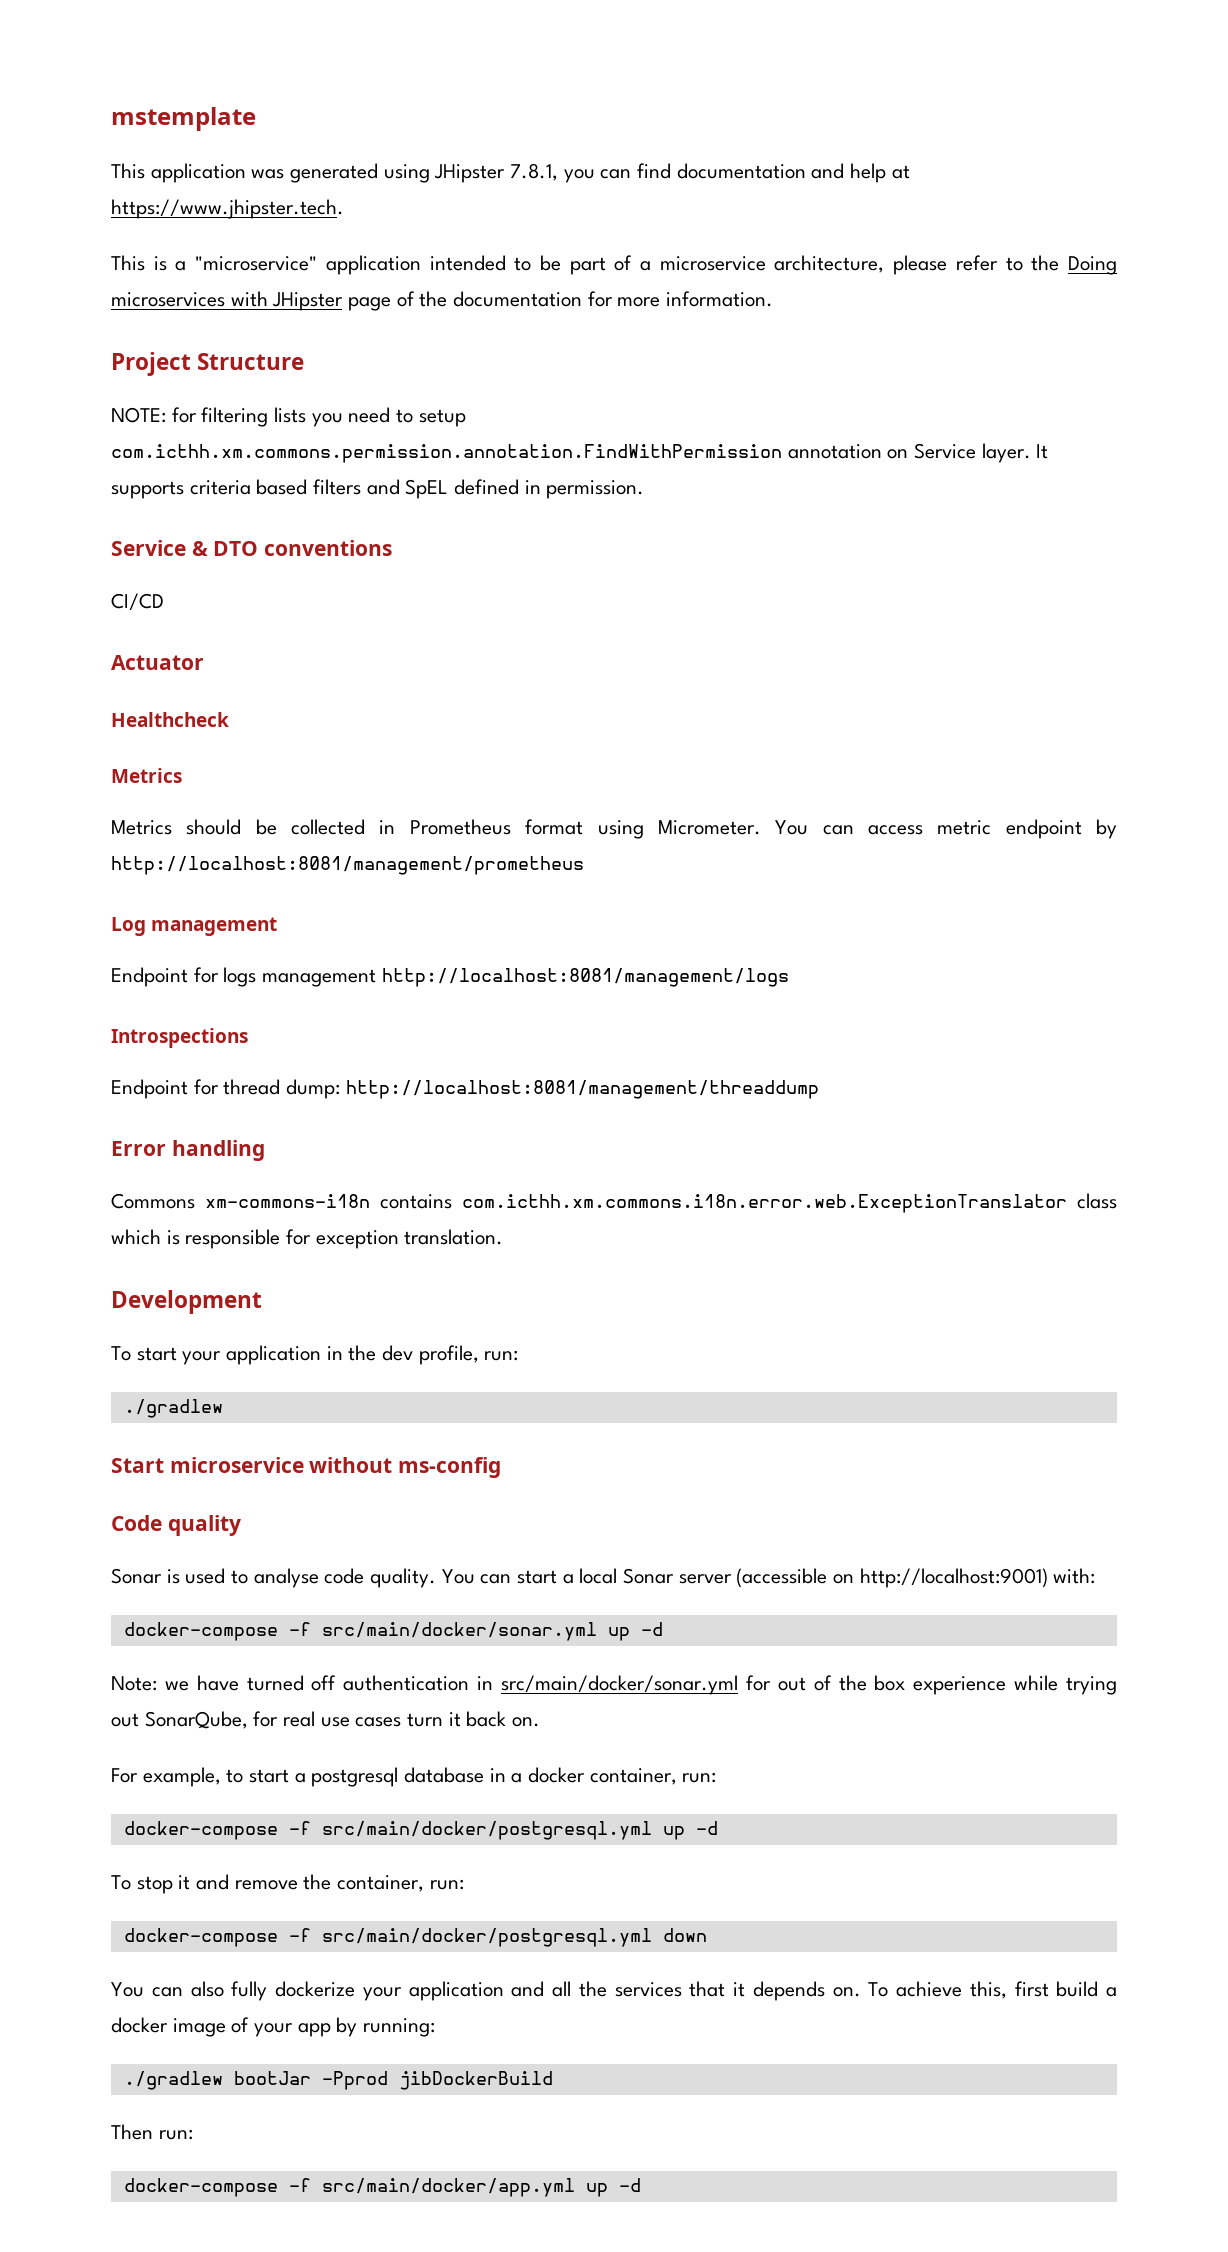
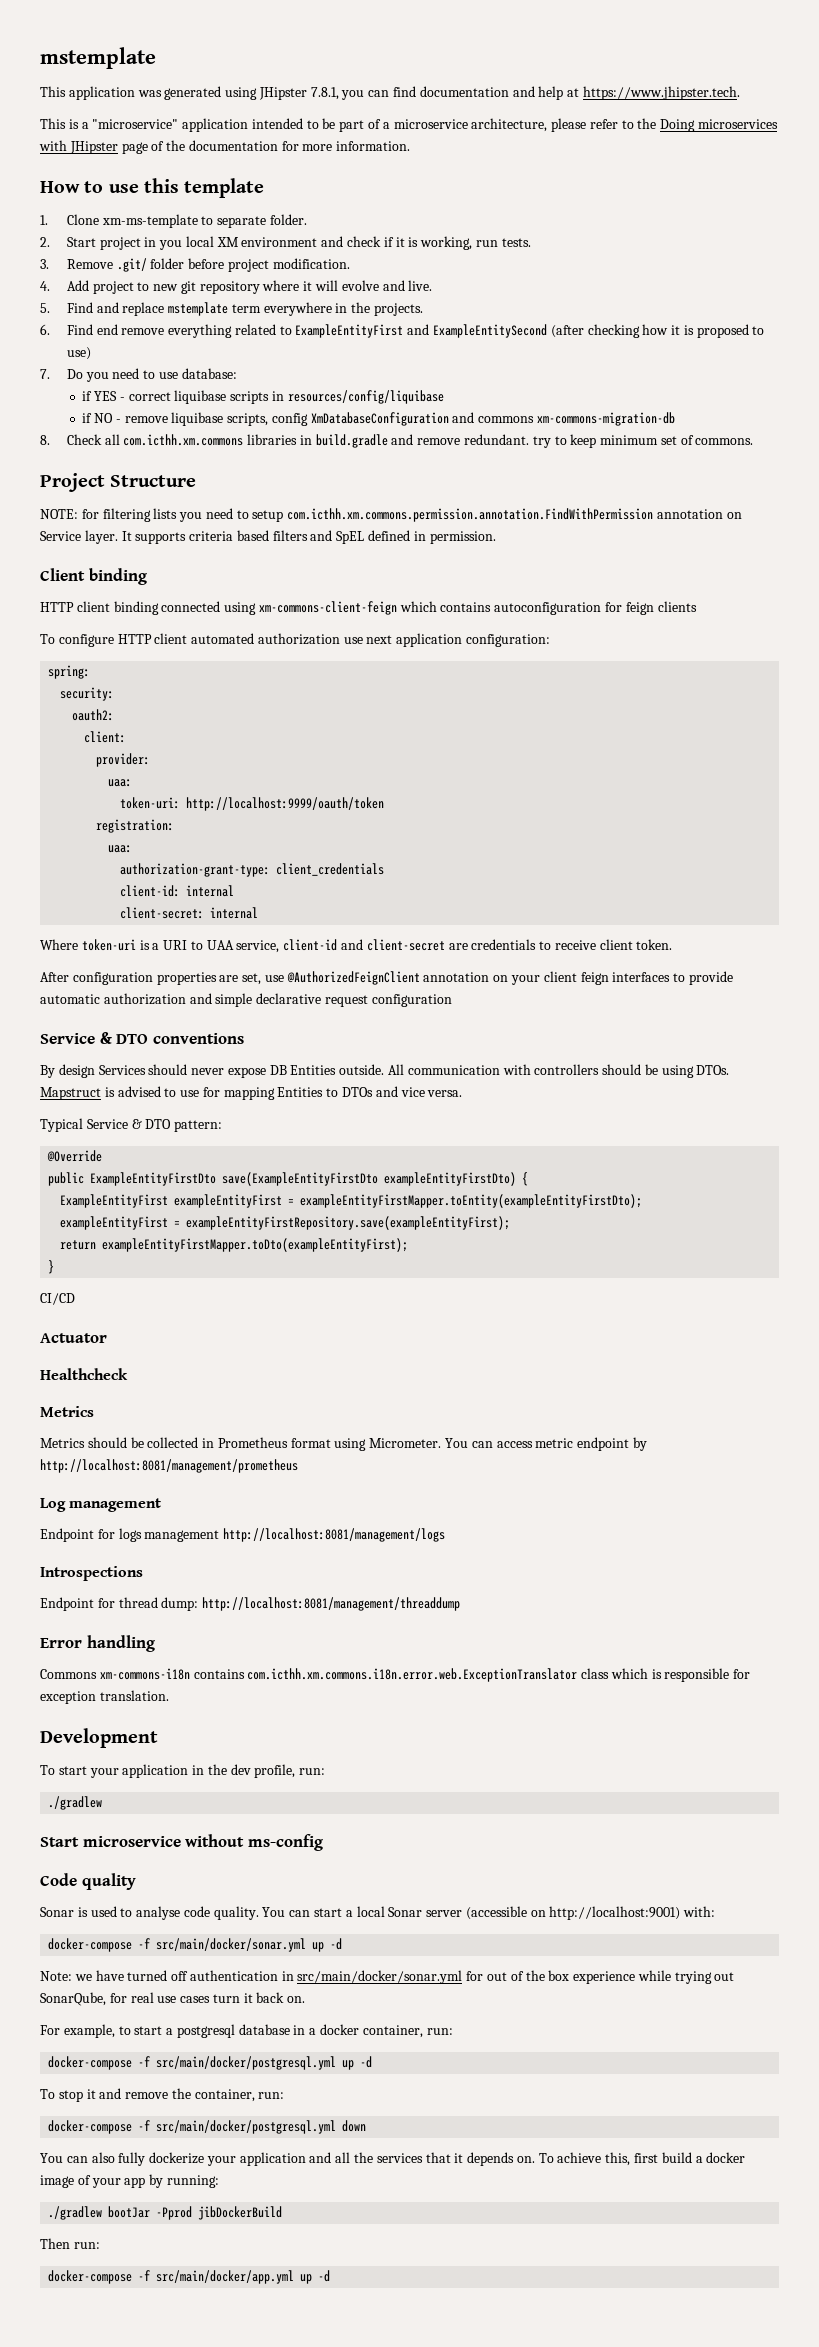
+ How to use this template
+ 1. Clone xm-ms-template to separate folder.
+ 2. Start project in you local XM environment and check if it is working, run tests.
+ 3. Remove .git/ folder before project modification.
+ 4. Add project to new git repository where it will evolve and live.
+ 5. Find and replace mstemplate term everywhere in the projects.
+ 6. Find end remove everything related to ExampleEntityFirst and ExampleEntitySecond (after checking how it is proposed to use)
+ 7. Do you need to use database:
+ if YES - correct liquibase scripts in resources/config/liquibase
+ if NO - remove liquibase scripts, config XmDatabaseConfiguration and commons xm-commons-migration-db
+ 8. Check all com.icthh.xm.commons libraries in build.gradle and remove redundant. try to keep minimum set of commons.
+ Client binding
+ HTTP client binding connected using xm-commons-client-feign which contains autoconfiguration for feign clients
+ To configure HTTP client automated authorization use next application configuration:
+ spring:
+ security:
+ oauth2:
+ client:
+ provider:
+ uaa:
+ token-uri: http://localhost:9999/oauth/token
+ registration:
+ uaa:
+ authorization-grant-type: client_credentials
+ client-id: internal
+ client-secret: internal
+ Where token-uri is a URI to UAA service, client-id and client-secret are credentials to receive client token.
+ After configuration properties are set, use @AuthorizedFeignClient annotation on your client feign interfaces to provide automatic authorization and simple declarative request configuration
  Service & DTO conventions
+ By design Services should never expose DB Entities outside. All communication with controllers should be using DTOs. Mapstruct is advised to use for mapping Entities to DTOs and vice versa.
+ Typical Service & DTO pattern:
+ @Override
+ public ExampleEntityFirstDto save(ExampleEntityFirstDto exampleEntityFirstDto) {
+ ExampleEntityFirst exampleEntityFirst = exampleEntityFirstMapper.toEntity(exampleEntityFirstDto);
+ exampleEntityFirst = exampleEntityFirstRepository.save(exampleEntityFirst);
+ return exampleEntityFirstMapper.toDto(exampleEntityFirst);
+ }

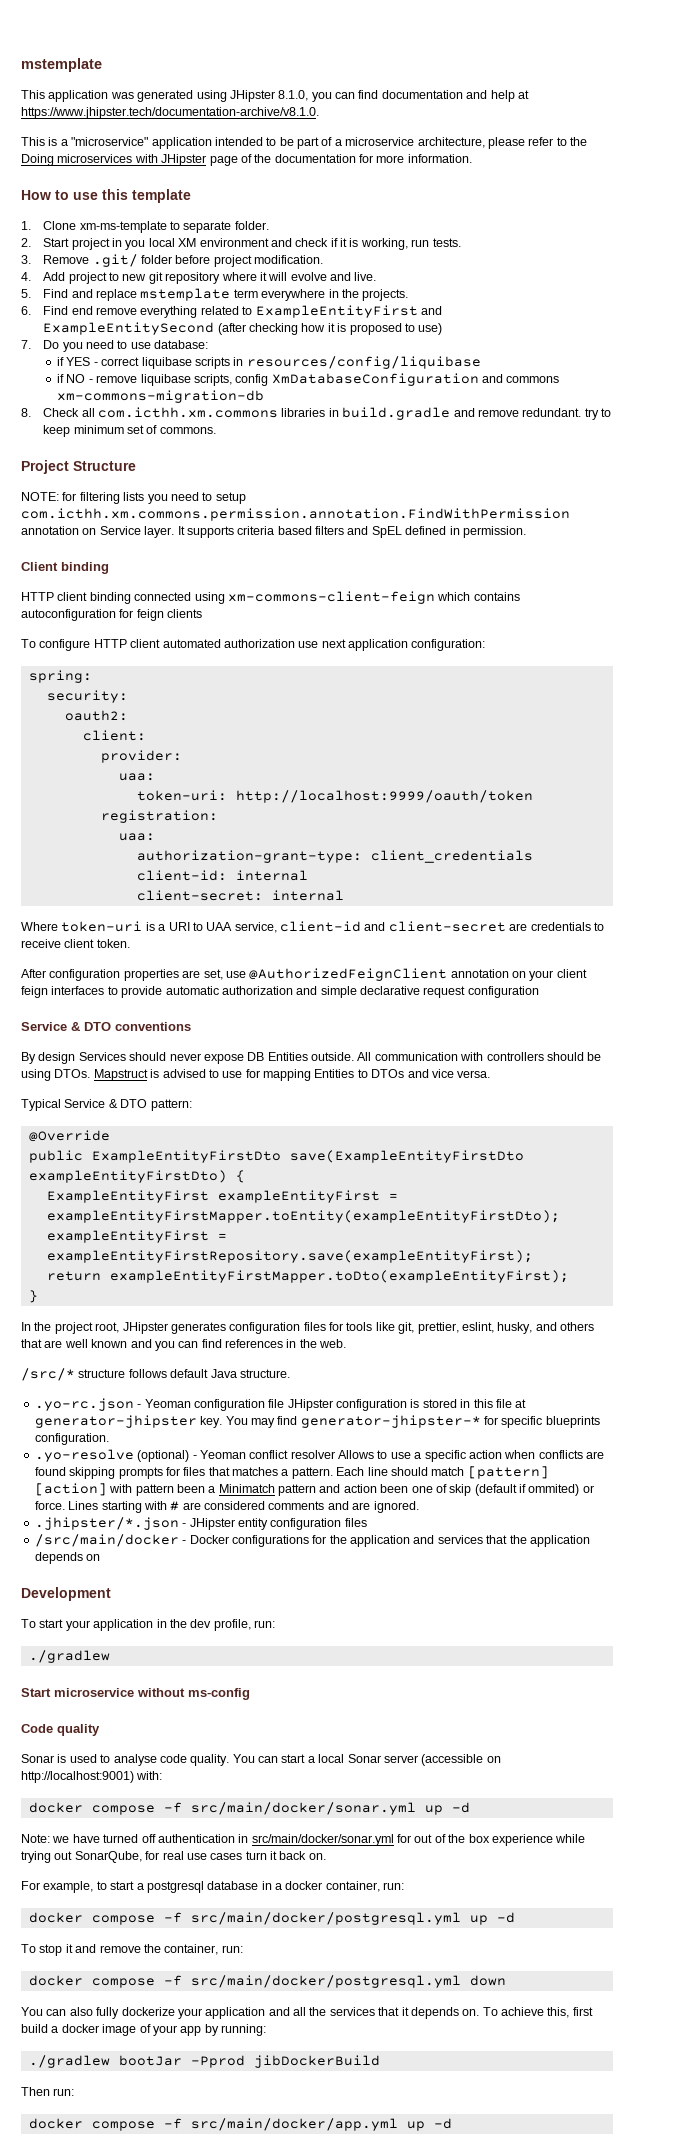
- This application was generated using JHipster 7.8.1, you can find documentation and help at https://www.jhipster.tech.
+ This application was generated using JHipster 8.1.0, you can find documentation and help at https://www.jhipster.tech/documentation-archive/v8.1.0.
- CI/CD
- Actuator
- Healthcheck
- Metrics
- Metrics should be collected in Prometheus format using Micrometer. You can access metric endpoint by http://localhost:8081/management/prometheus
- Log management
- Endpoint for logs management http://localhost:8081/management/logs
- Introspections
- Endpoint for thread dump: http://localhost:8081/management/threaddump
- Error handling
- Commons xm-commons-i18n contains com.icthh.xm.commons.i18n.error.web.ExceptionTranslator class which is responsible for exception translation.
+ In the project root, JHipster generates configuration files for tools like git, prettier, eslint, husky, and others that are well known and you can find references in the web.
+ /src/* structure follows default Java structure.
+ .yo-rc.json - Yeoman configuration file JHipster configuration is stored in this file at generator-jhipster key. You may find generator-jhipster-* for specific blueprints configuration.
+ .yo-resolve (optional) - Yeoman conflict resolver Allows to use a specific action when conflicts are found skipping prompts for files that matches a pattern. Each line should match [pattern] [action] with pattern been a Minimatch pattern and action been one of skip (default if ommited) or force. Lines starting with # are considered comments and are ignored.
+ .jhipster/*.json - JHipster entity configuration files
+ /src/main/docker - Docker configurations for the application and services that the application depends on
- docker-compose -f src/main/docker/sonar.yml up -d
+ docker compose -f src/main/docker/sonar.yml up -d
- docker-compose -f src/main/docker/postgresql.yml up -d
+ docker compose -f src/main/docker/postgresql.yml up -d
- docker-compose -f src/main/docker/postgresql.yml down
+ docker compose -f src/main/docker/postgresql.yml down
- docker-compose -f src/main/docker/app.yml up -d
+ docker compose -f src/main/docker/app.yml up -d

